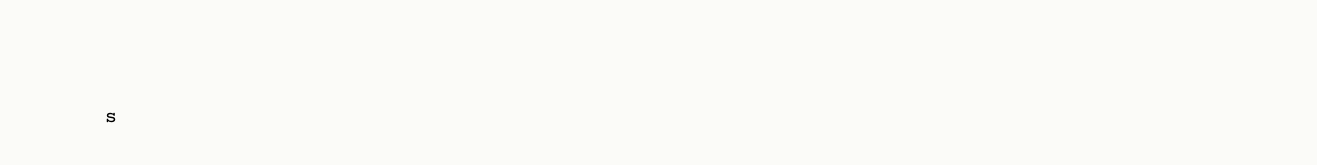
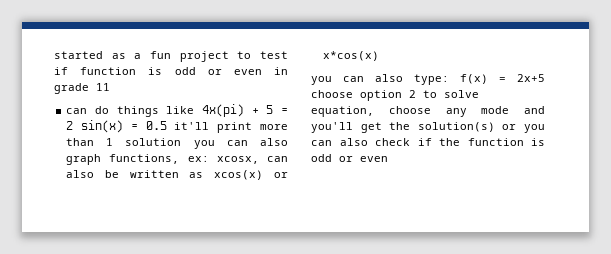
- s
+ started as a fun project to test if function is odd or even in grade 11
+ can do things like 4x(pi) + 5 = 2 sin(x) = 0.5 it'll print more than 1 solution you can also graph functions, ex: xcosx, can also be written as xcos(x) or x*cos(x)
+ you can also type: f(x) = 2x+5 choose option 2 to solve equation, choose any mode and you'll get the solution(s) or you can also check if the function is odd or even

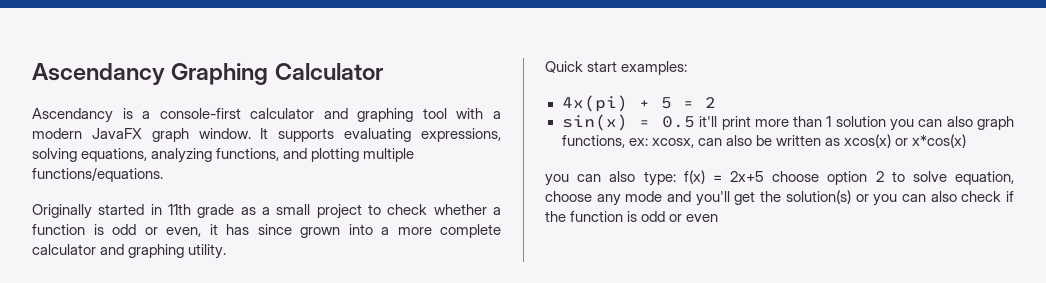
- started as a fun project to test if function is odd or even in grade 11
- can do things like 4x(pi) + 5 = 2 sin(x) = 0.5 it'll print more than 1 solution you can also graph functions, ex: xcosx, can also be written as xcos(x) or x*cos(x)
+ Ascendancy Graphing Calculator
+ Ascendancy is a console-first calculator and graphing tool with a modern JavaFX graph window. It supports evaluating expressions, solving equations, analyzing functions, and plotting multiple functions/equations.
+ Originally started in 11th grade as a small project to check whether a function is odd or even, it has since grown into a more complete calculator and graphing utility.
+ Quick start examples:
+ 4x(pi) + 5 = 2
+ sin(x) = 0.5 it'll print more than 1 solution you can also graph functions, ex: xcosx, can also be written as xcos(x) or x*cos(x)

